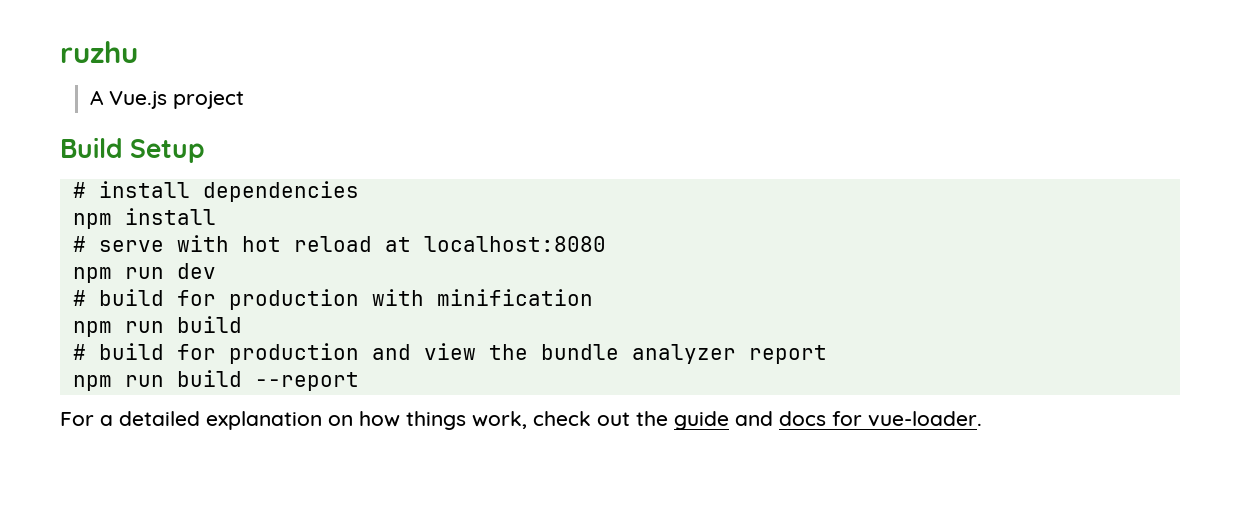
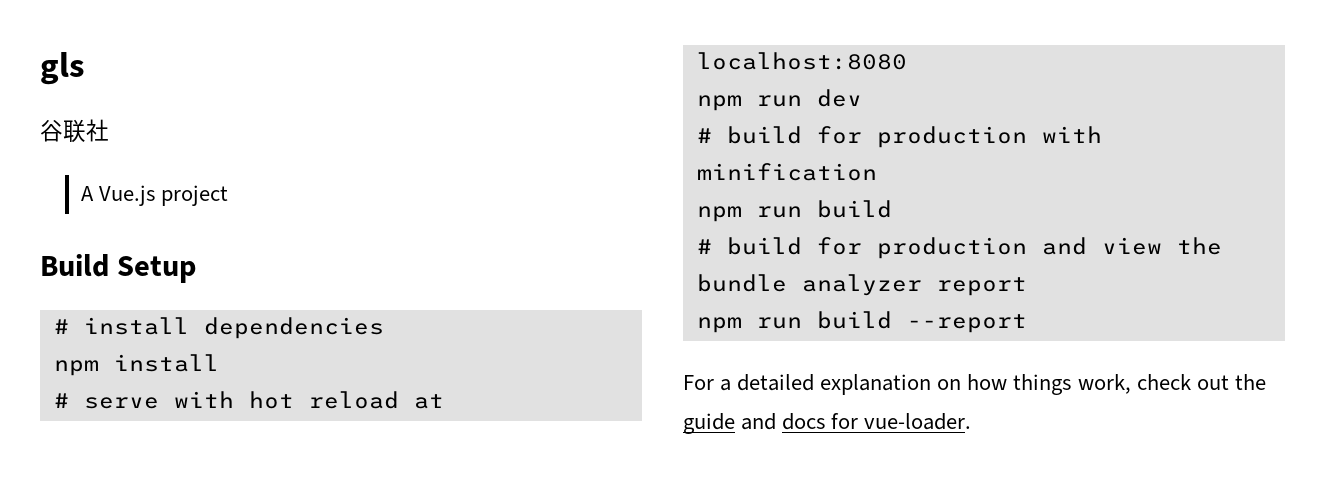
- ruzhu
+ gls
+ 谷联社

